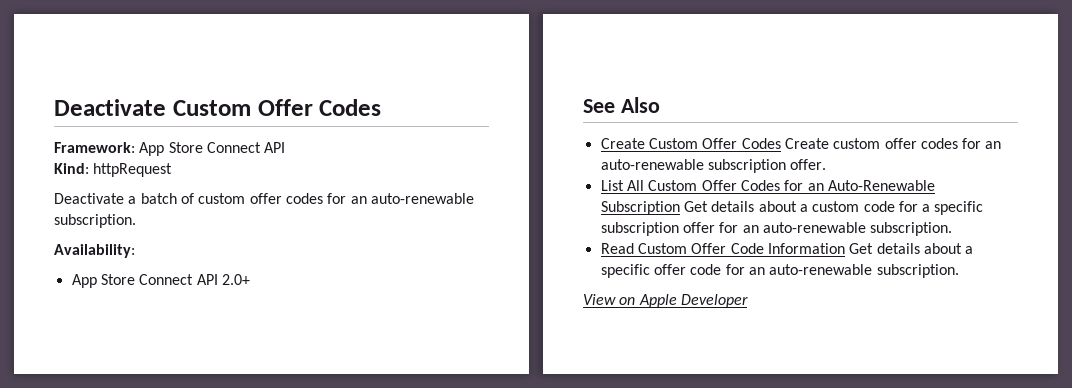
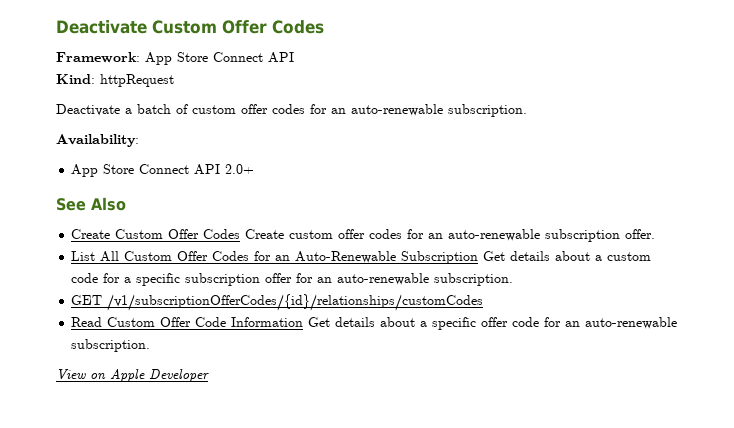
+ GET /v1/subscriptionOfferCodes/{id}/relationships/customCodes

